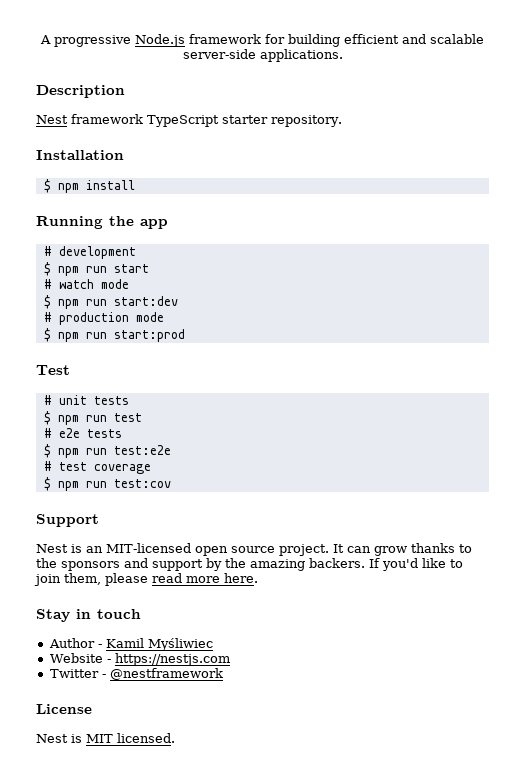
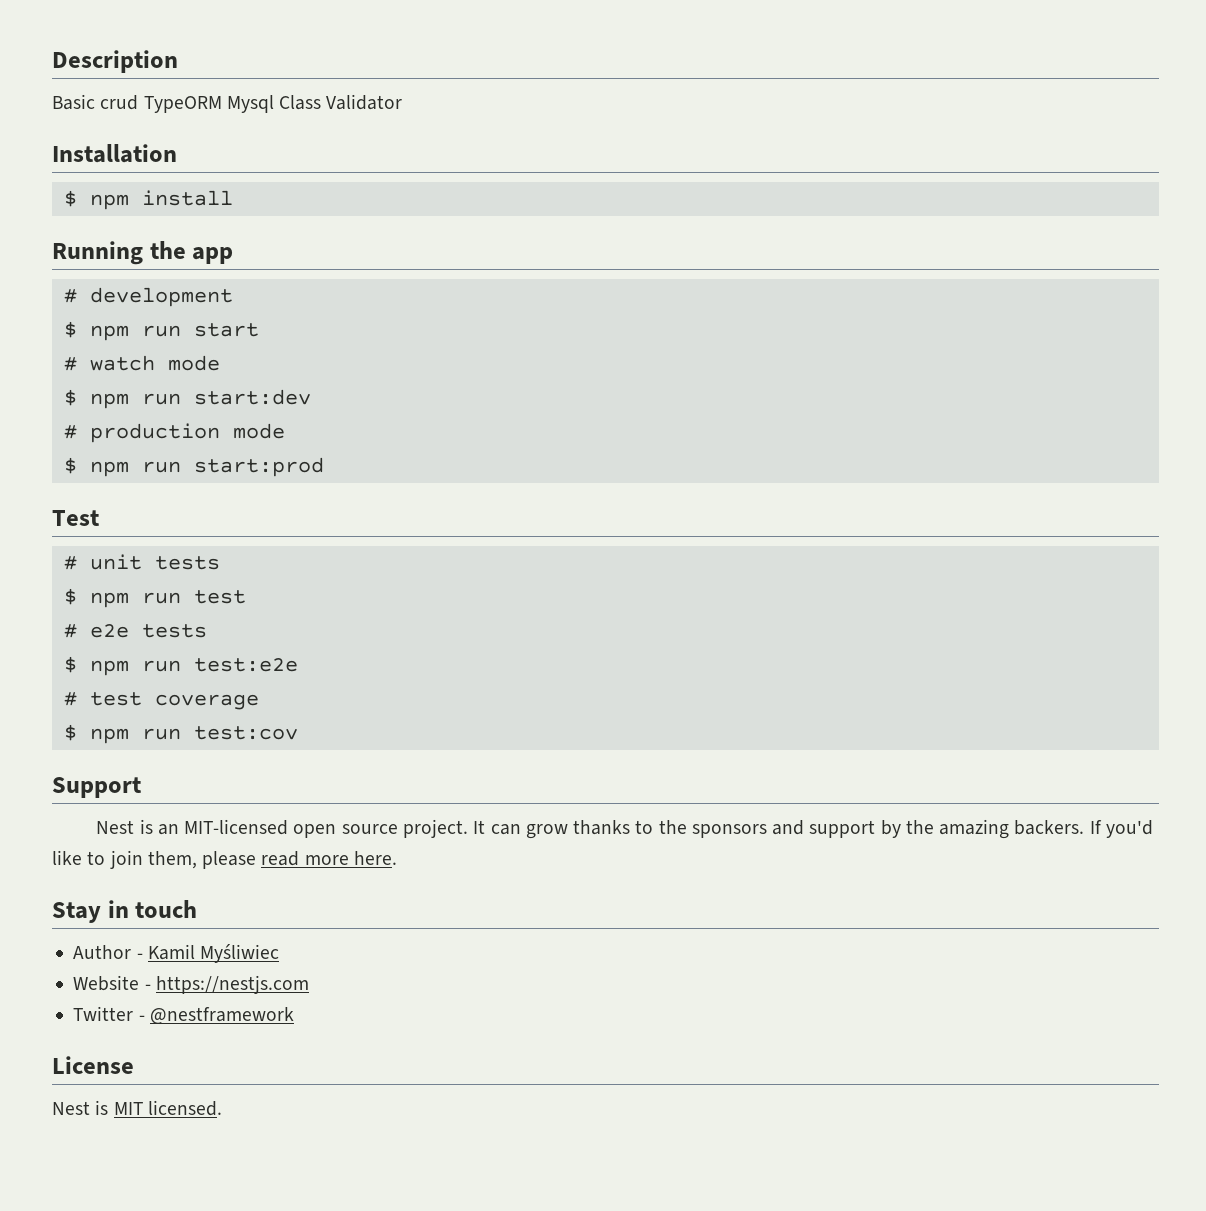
- A progressive Node.js framework for building efficient and scalable server-side applications.
  Description
- Nest framework TypeScript starter repository.
+ Basic crud TypeORM Mysql Class Validator

